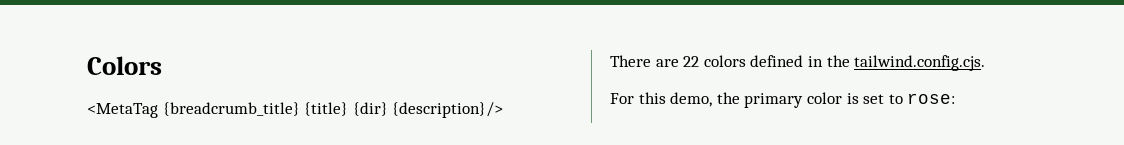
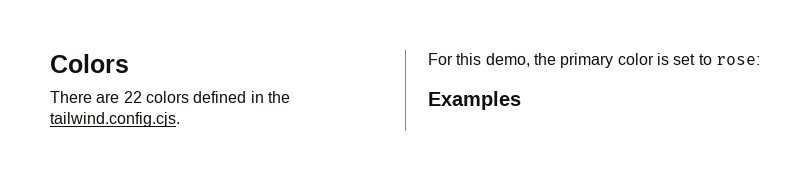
- <MetaTag {breadcrumb_title} {title} {dir} {description}/>
+ Examples

